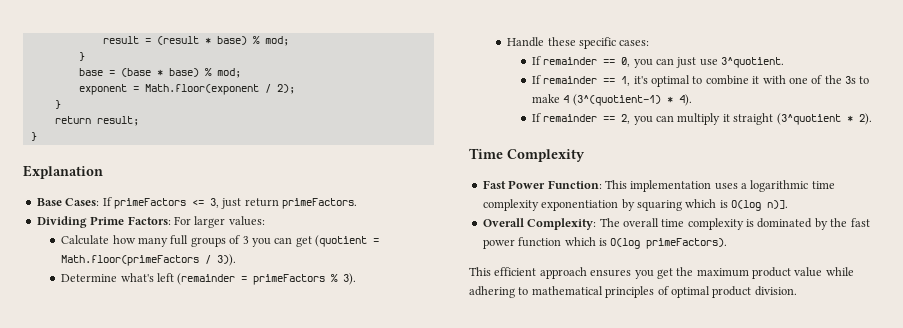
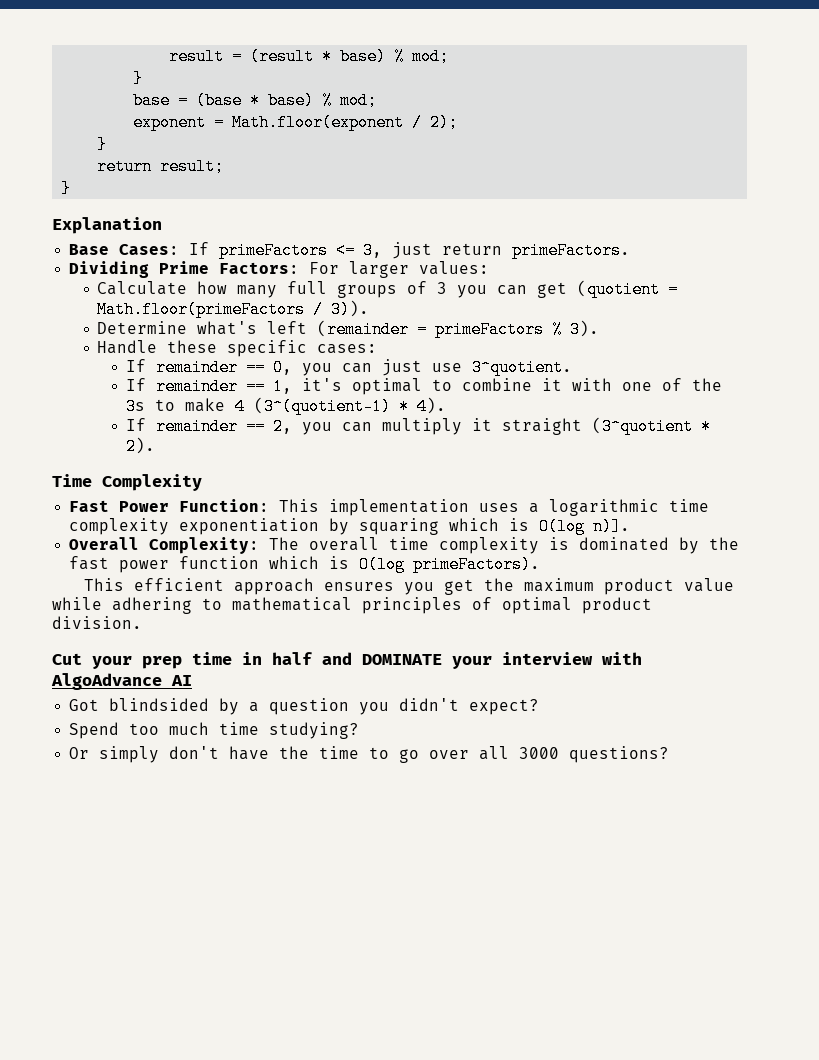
+ Cut your prep time in half and DOMINATE your interview with AlgoAdvance AI
+ Got blindsided by a question you didn't expect?
+ Spend too much time studying?
+ Or simply don't have the time to go over all 3000 questions?

